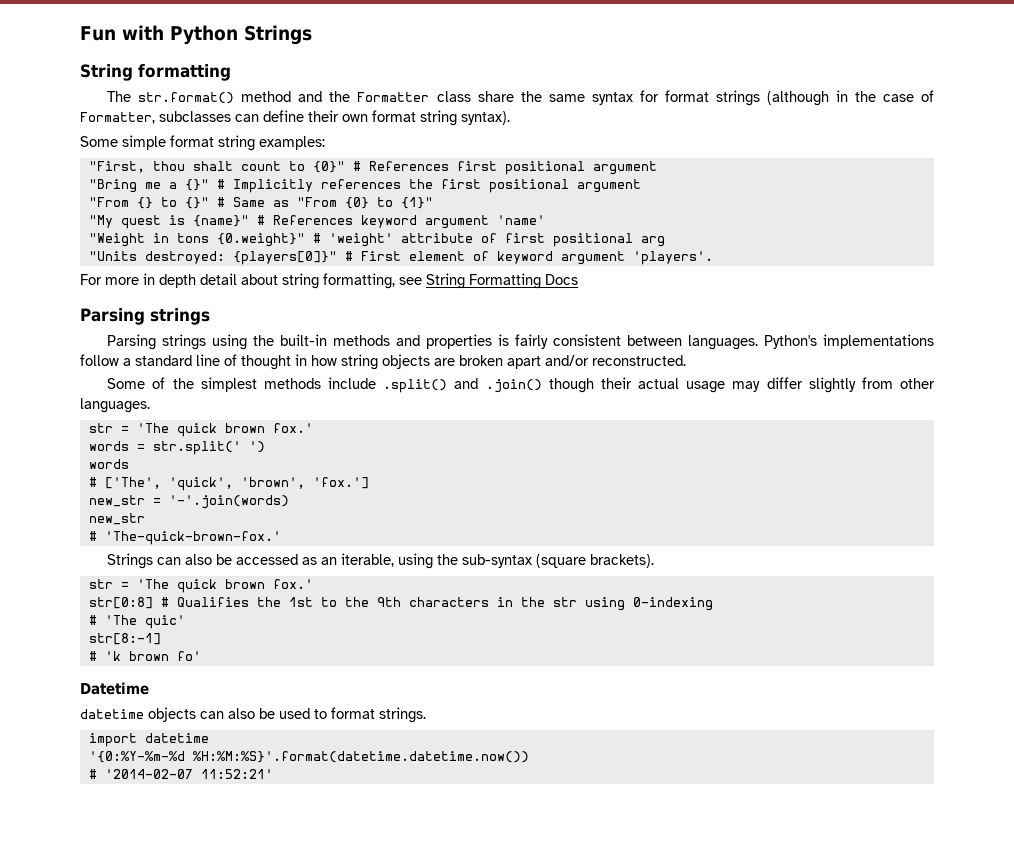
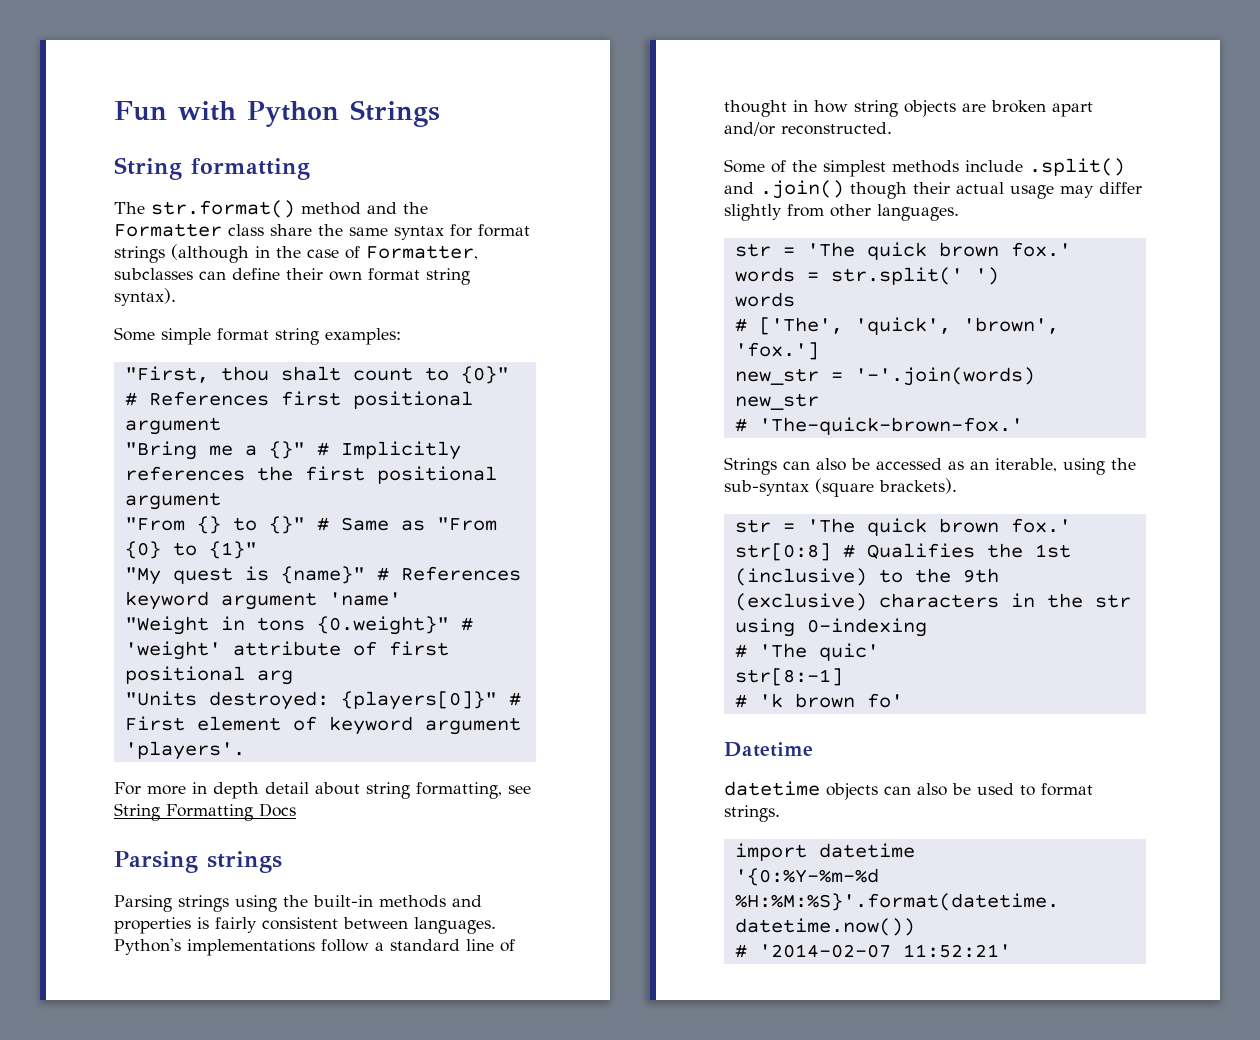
- str[0:8] # Qualifies the 1st to the 9th characters in the str using 0-indexing
+ str[0:8] # Qualifies the 1st (inclusive) to the 9th (exclusive) characters in the str using 0-indexing

